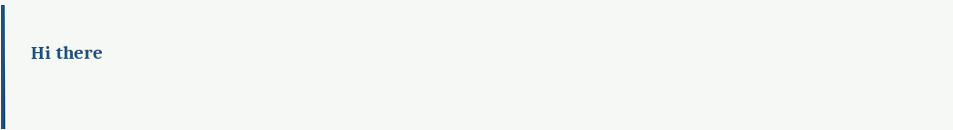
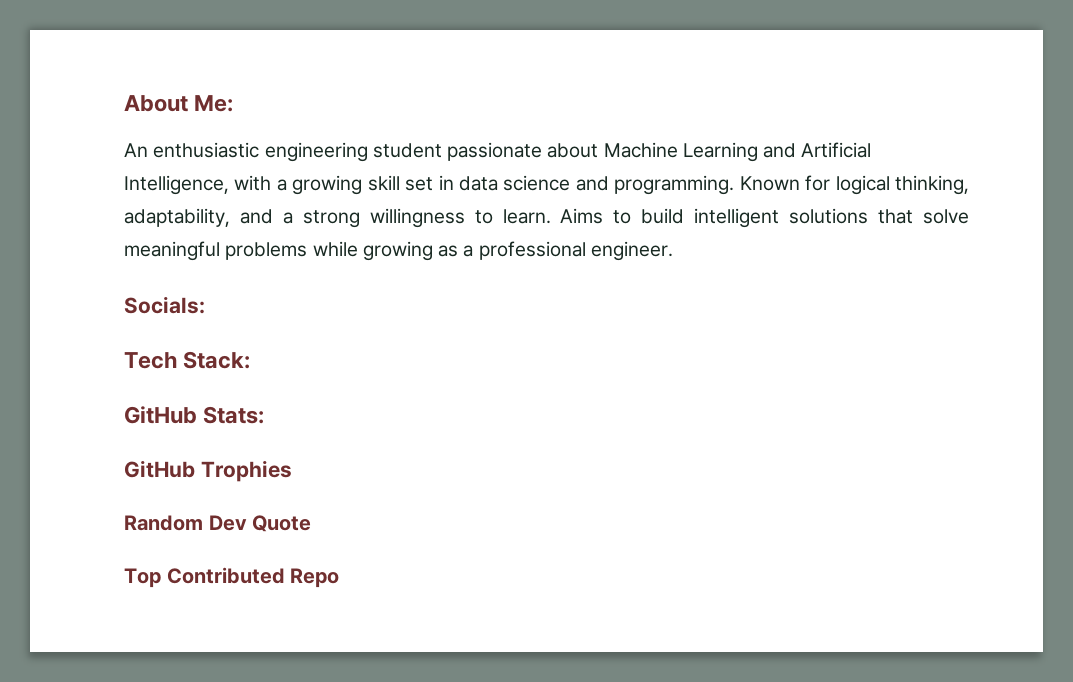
- Hi there
+ About Me:
+ An enthusiastic engineering student passionate about Machine Learning and Artificial Intelligence, with a growing skill set in data science and programming. Known for logical thinking, adaptability, and a strong willingness to learn. Aims to build intelligent solutions that solve meaningful problems while growing as a professional engineer.
+ Socials:
+ Tech Stack:
+ GitHub Stats:
+ GitHub Trophies
+ Random Dev Quote
+ Top Contributed Repo

